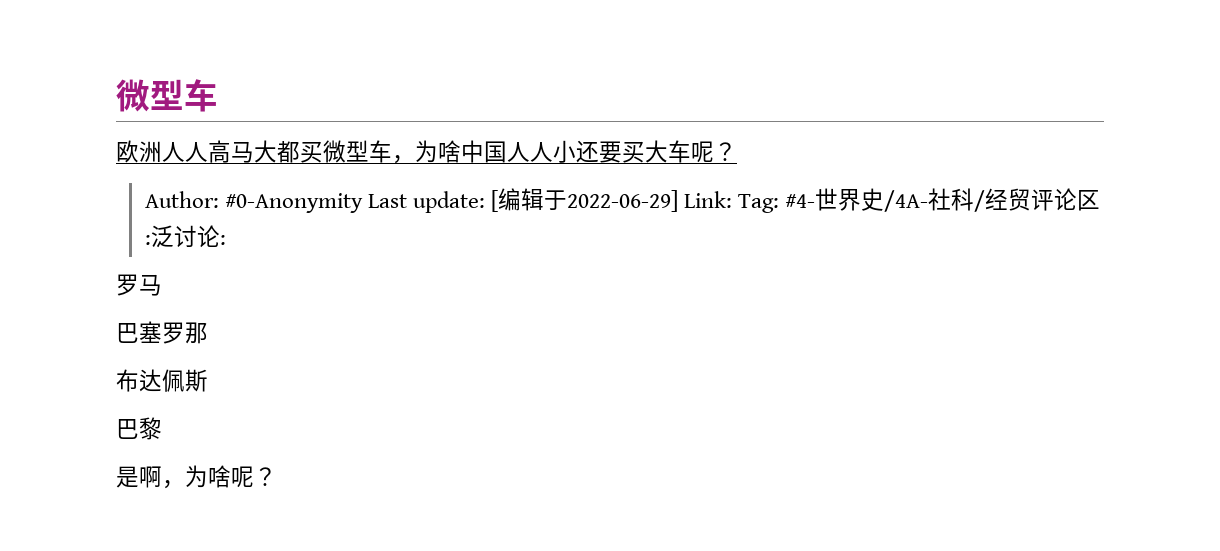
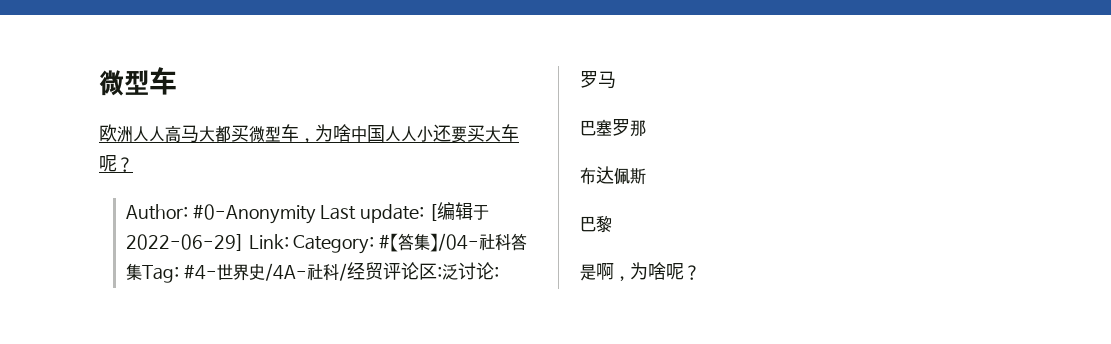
- Author: #0-Anonymity Last update: [编辑于2022-06-29] Link: Tag: #4-世界史/4A-社科/经贸评论区:泛讨论:
+ Author: #0-Anonymity Last update: [编辑于2022-06-29] Link: Category: #【答集】/04-社科答集Tag: #4-世界史/4A-社科/经贸评论区:泛讨论:

